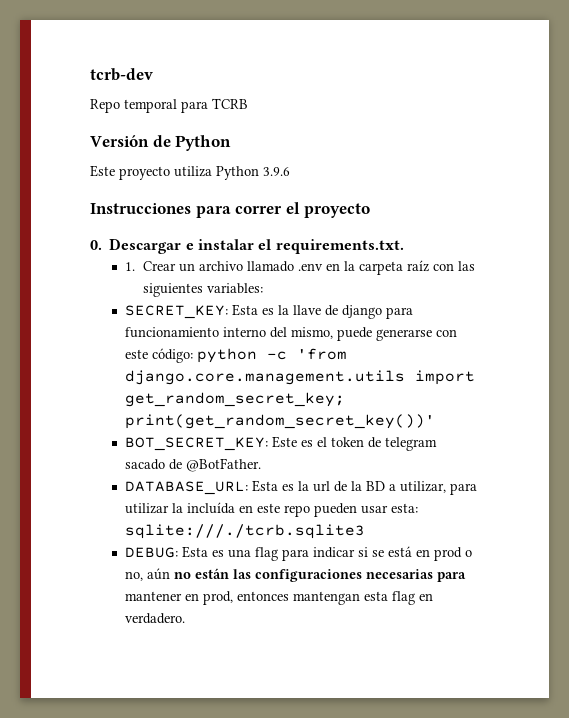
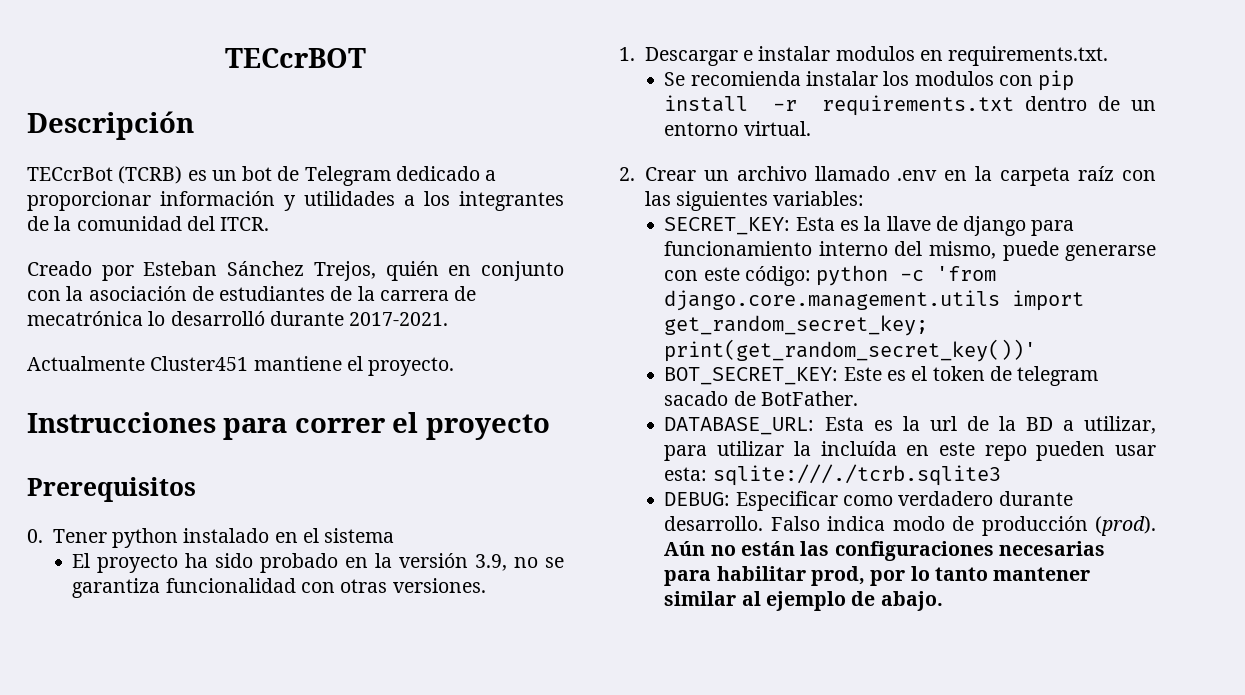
- tcrb-dev
- Repo temporal para TCRB
- Versión de Python
- Este proyecto utiliza Python 3.9.6
+ TECcrBOT
+ Descripción
+ TECcrBot (TCRB) es un bot de Telegram dedicado a proporcionar información y utilidades a los integrantes de la comunidad del ITCR.
+ Creado por Esteban Sánchez Trejos, quién en conjunto con la asociación de estudiantes de la carrera de mecatrónica lo desarrolló durante 2017-2021.
+ Actualmente Cluster451 mantiene el proyecto.
- 0. Descargar e instalar el requirements.txt.
+ Prerequisitos
+ 0. Tener python instalado en el sistema
+ El proyecto ha sido probado en la versión 3.9, no se garantiza funcionalidad con otras versiones.
+ 1. Descargar e instalar modulos en requirements.txt.
- 1. Crear un archivo llamado .env en la carpeta raíz con las siguientes variables:
+ Se recomienda instalar los modulos con pip install -r requirements.txt dentro de un entorno virtual.
+ 2. Crear un archivo llamado .env en la carpeta raíz con las siguientes variables:
- BOT_SECRET_KEY: Este es el token de telegram sacado de @BotFather.
+ BOT_SECRET_KEY: Este es el token de telegram sacado de BotFather.
- DEBUG: Esta es una flag para indicar si se está en prod o no, aún no están las configuraciones necesarias para mantener en prod, entonces mantengan esta flag en verdadero.
+ DEBUG: Especificar como verdadero durante desarrollo. Falso indica modo de producción (prod). Aún no están las configuraciones necesarias para habilitar prod, por lo tanto mantener similar al ejemplo de abajo.

